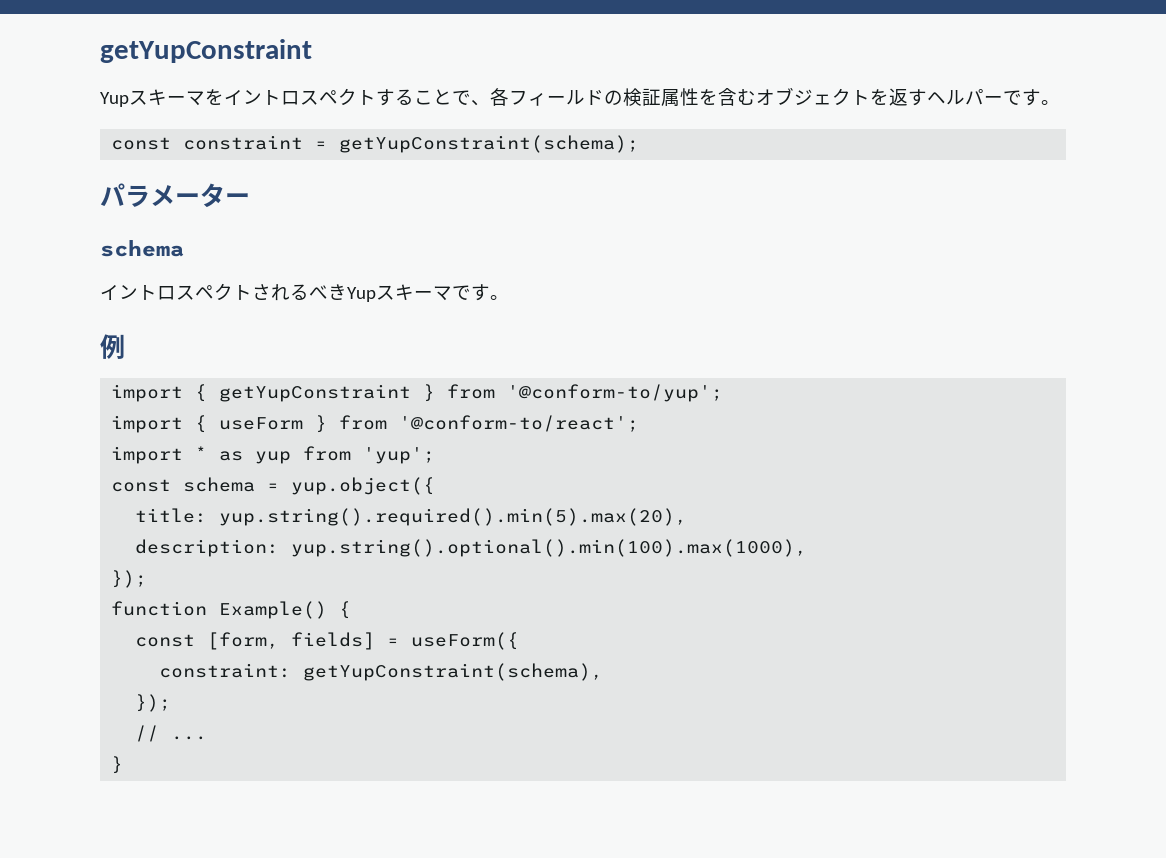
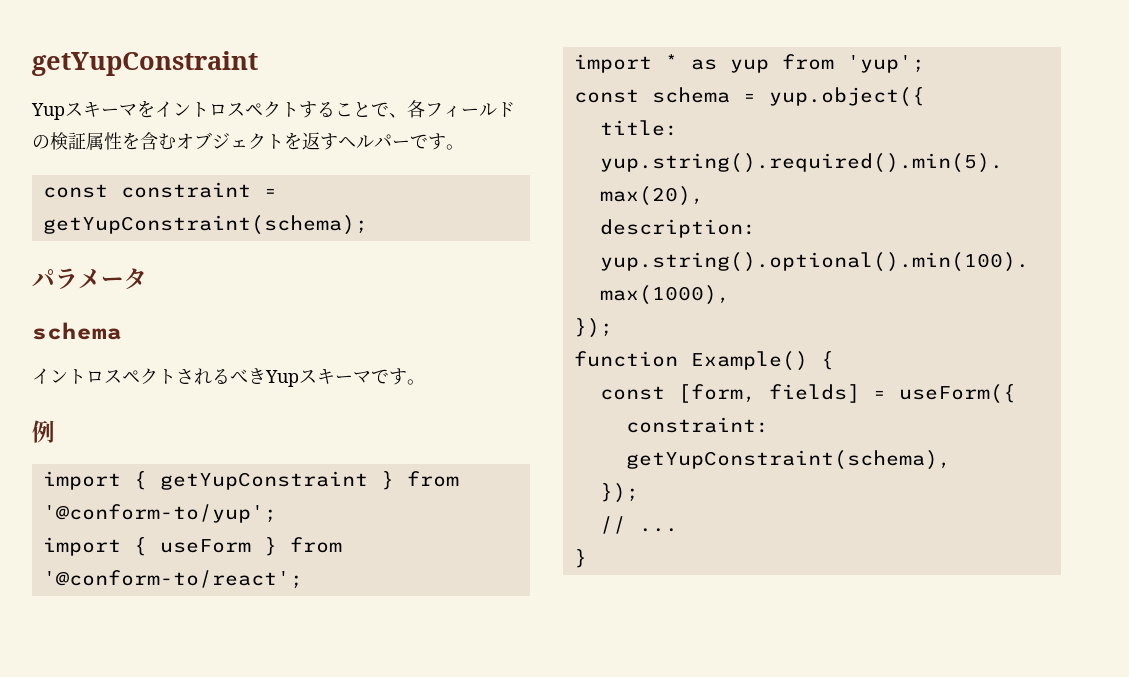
- パラメーター
+ パラメータ

